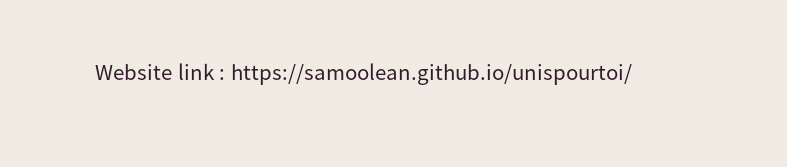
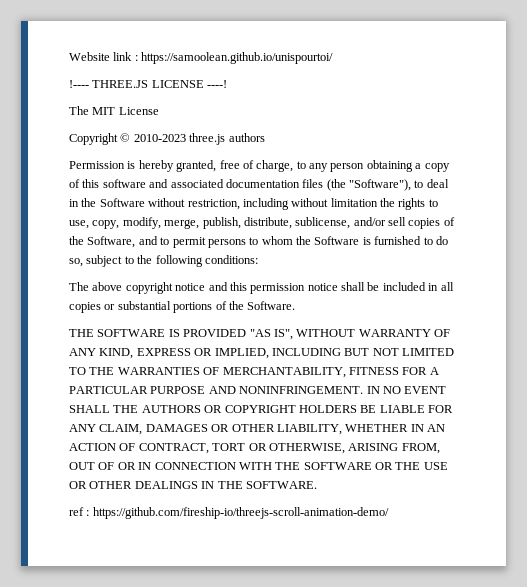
+ !---- THREE.JS LICENSE ----!
+ The MIT License
+ Copyright © 2010-2023 three.js authors
+ Permission is hereby granted, free of charge, to any person obtaining a copy of this software and associated documentation files (the "Software"), to deal in the Software without restriction, including without limitation the rights to use, copy, modify, merge, publish, distribute, sublicense, and/or sell copies of the Software, and to permit persons to whom the Software is furnished to do so, subject to the following conditions:
+ The above copyright notice and this permission notice shall be included in all copies or substantial portions of the Software.
+ THE SOFTWARE IS PROVIDED "AS IS", WITHOUT WARRANTY OF ANY KIND, EXPRESS OR IMPLIED, INCLUDING BUT NOT LIMITED TO THE WARRANTIES OF MERCHANTABILITY, FITNESS FOR A PARTICULAR PURPOSE AND NONINFRINGEMENT. IN NO EVENT SHALL THE AUTHORS OR COPYRIGHT HOLDERS BE LIABLE FOR ANY CLAIM, DAMAGES OR OTHER LIABILITY, WHETHER IN AN ACTION OF CONTRACT, TORT OR OTHERWISE, ARISING FROM, OUT OF OR IN CONNECTION WITH THE SOFTWARE OR THE USE OR OTHER DEALINGS IN THE SOFTWARE.
+ ref : https://github.com/fireship-io/threejs-scroll-animation-demo/

